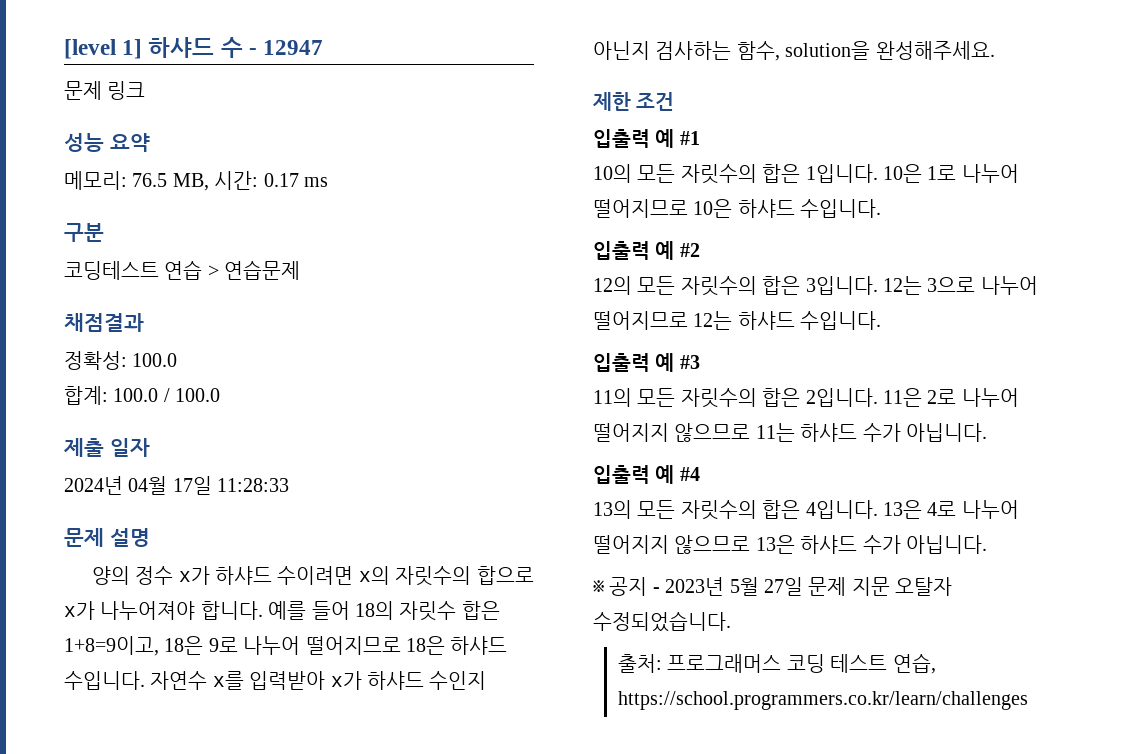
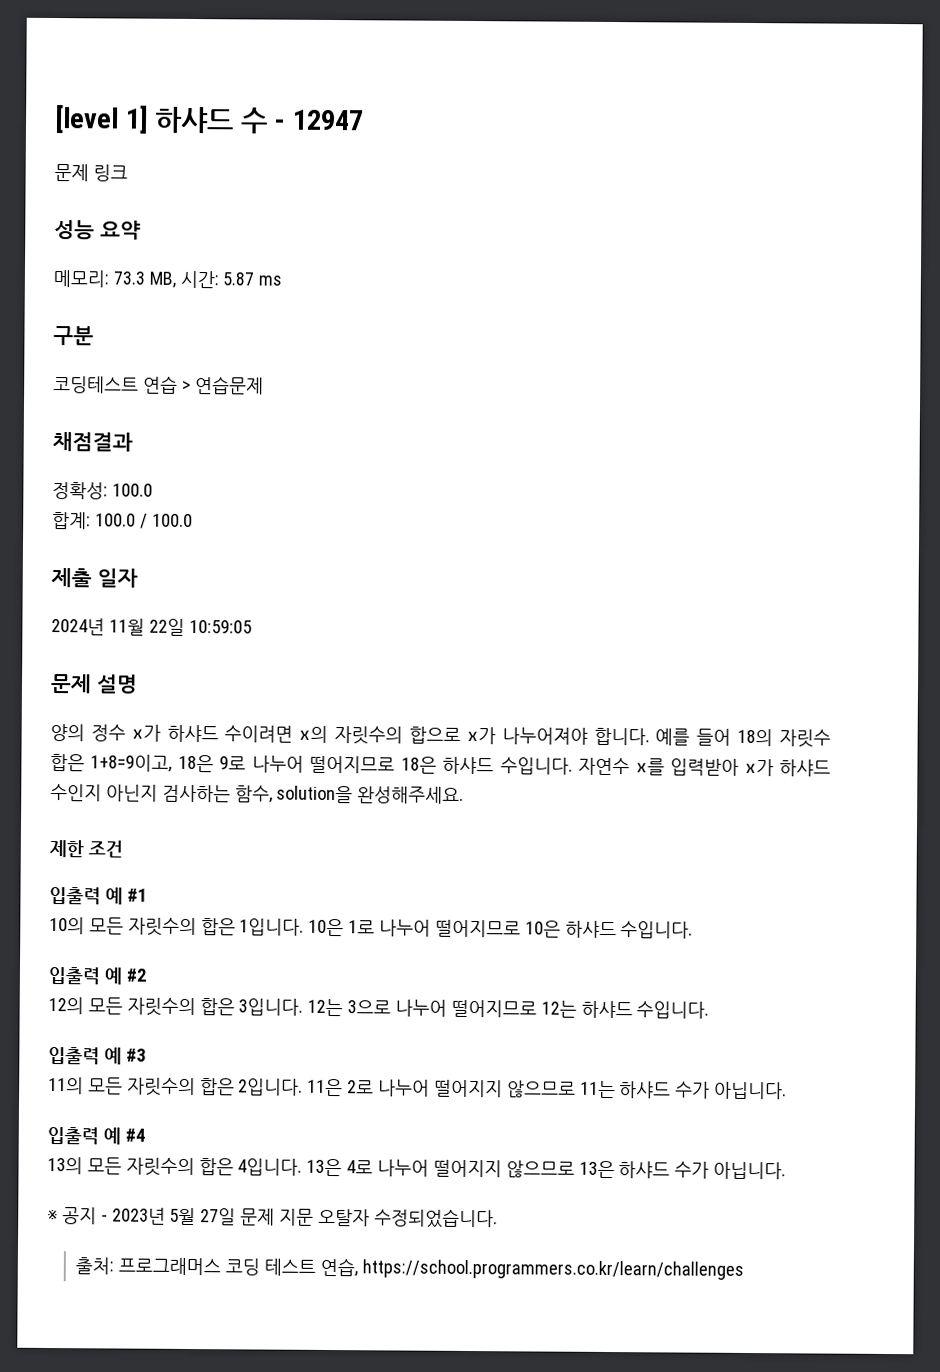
- 메모리: 76.5 MB, 시간: 0.17 ms
+ 메모리: 73.3 MB, 시간: 5.87 ms
- 2024년 04월 17일 11:28:33
+ 2024년 11월 22일 10:59:05

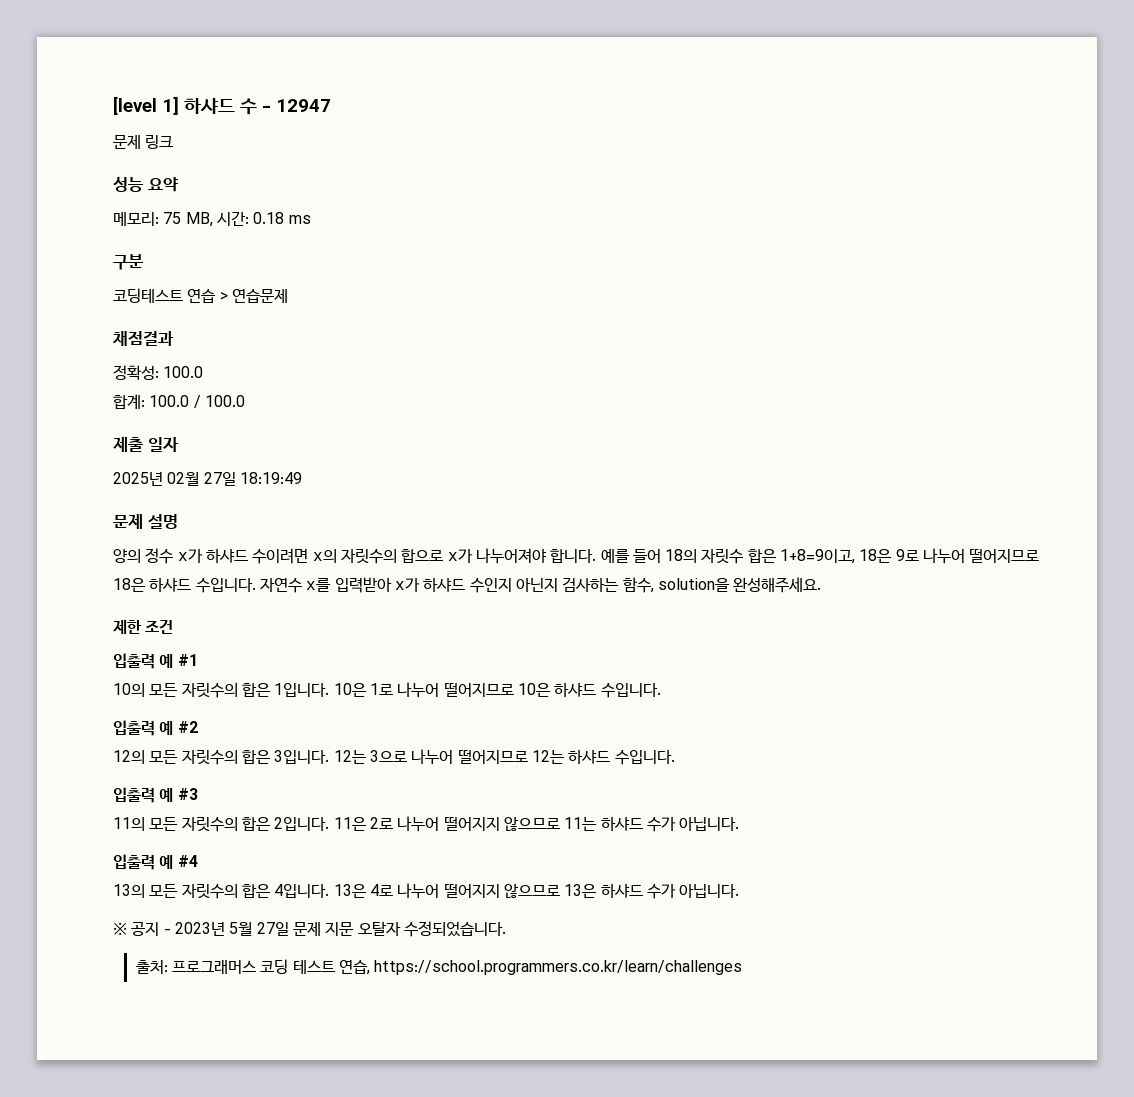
- 메모리: 73.3 MB, 시간: 5.87 ms
+ 메모리: 75 MB, 시간: 0.18 ms
- 2024년 11월 22일 10:59:05
+ 2025년 02월 27일 18:19:49

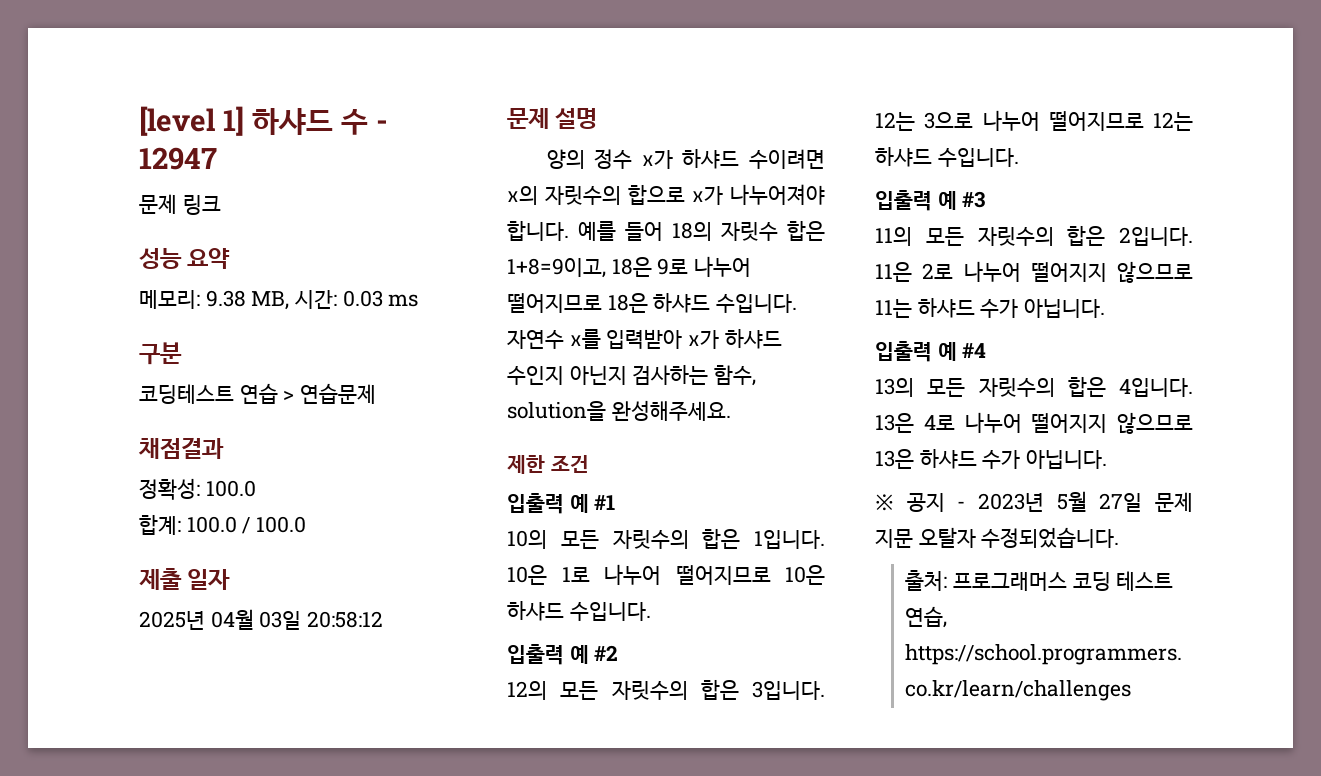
- 메모리: 75 MB, 시간: 0.18 ms
+ 메모리: 9.38 MB, 시간: 0.03 ms
- 2025년 02월 27일 18:19:49
+ 2025년 04월 03일 20:58:12

